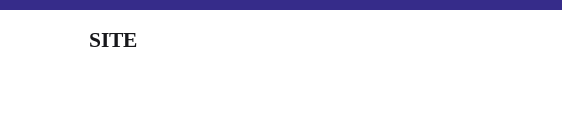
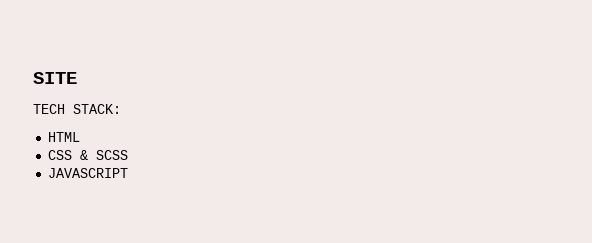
+ TECH STACK:
+ HTML
+ CSS & SCSS
+ JAVASCRIPT

